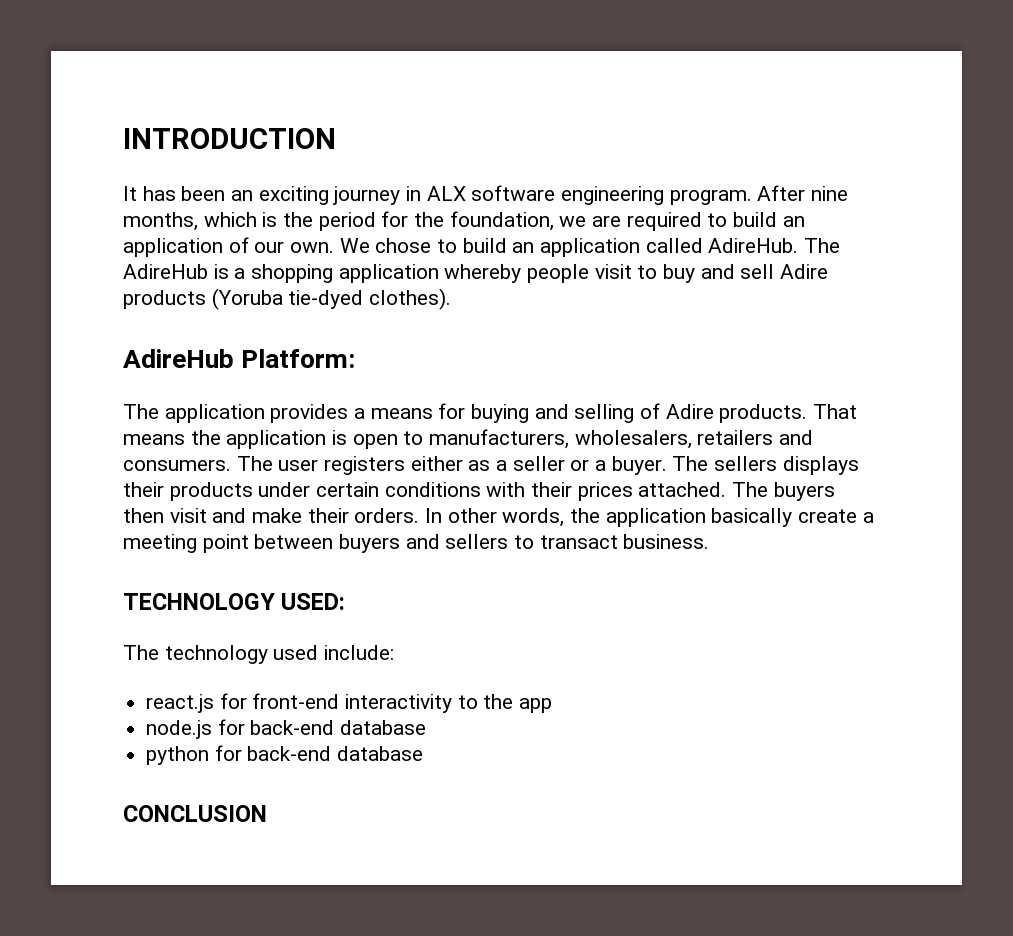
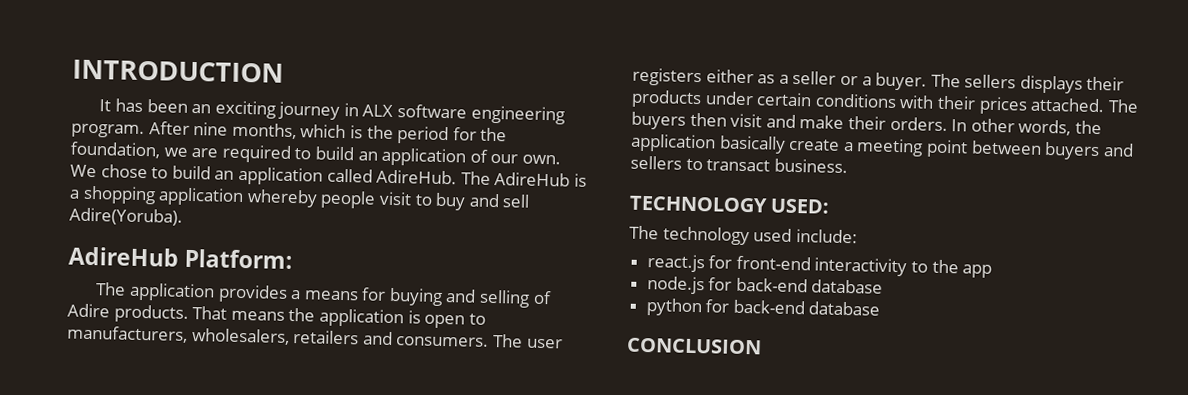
- The AdireHub is a shopping application whereby people visit to buy and sell Adire products (Yoruba tie-dyed clothes).
+ The AdireHub is a shopping application whereby people visit to buy and sell Adire(Yoruba).

